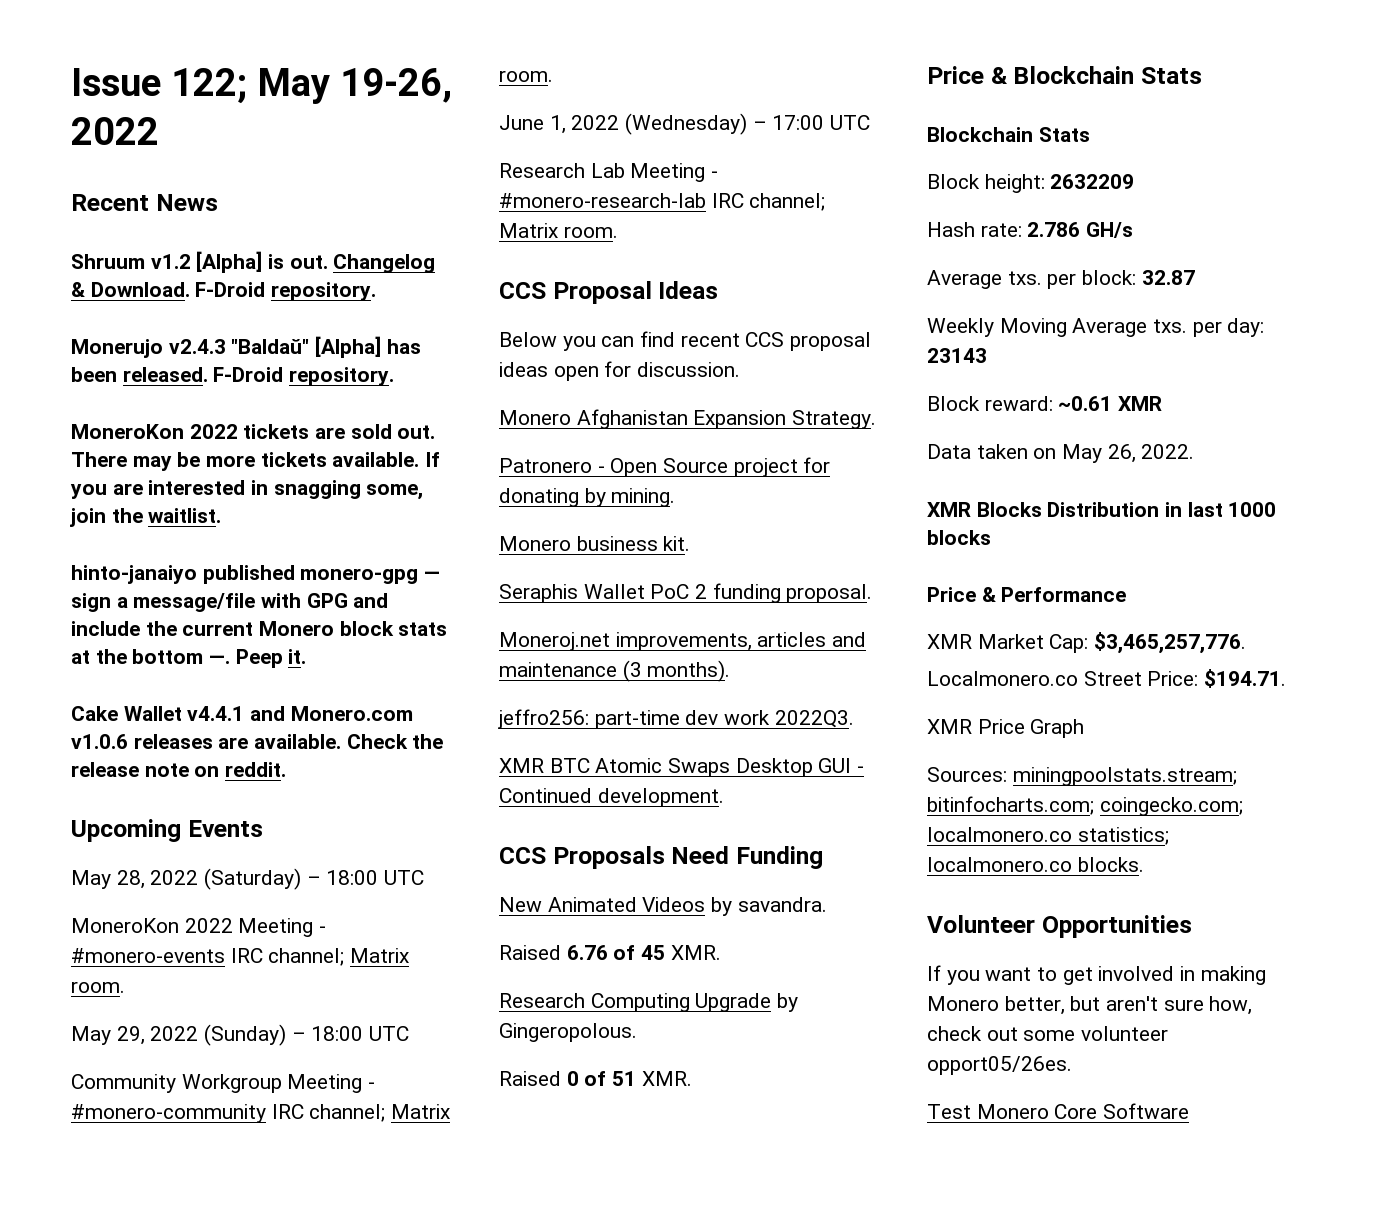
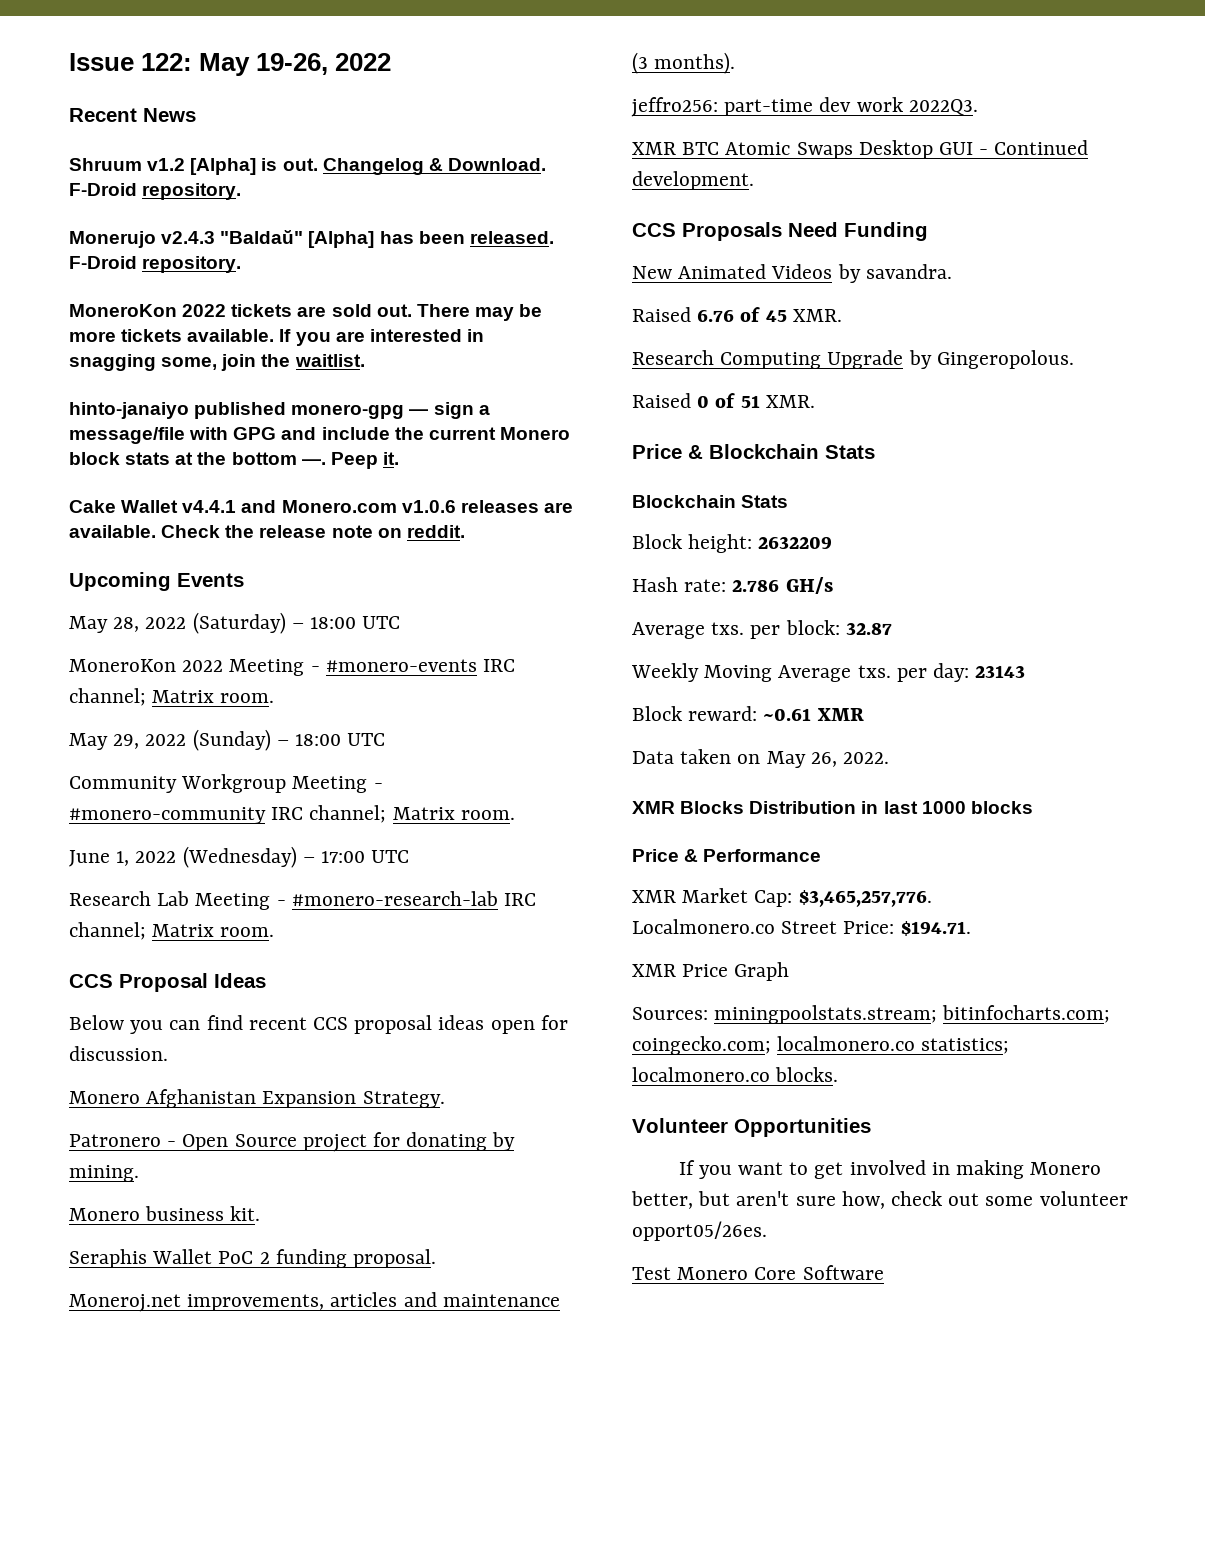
- Issue 122; May 19-26, 2022
+ Issue 122: May 19-26, 2022

